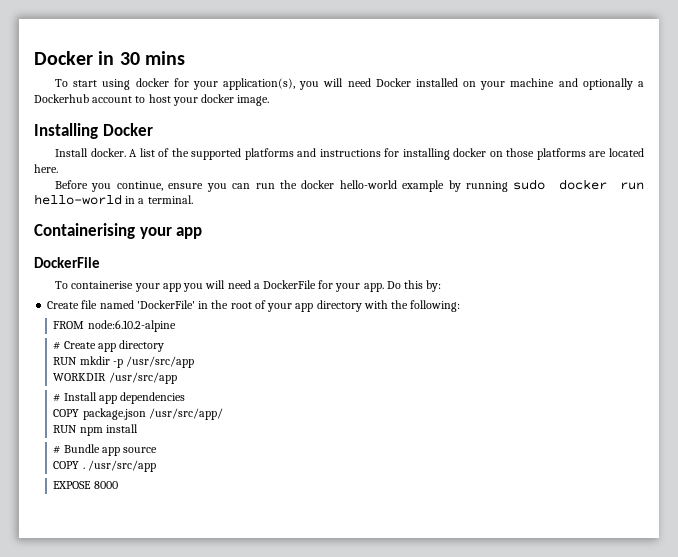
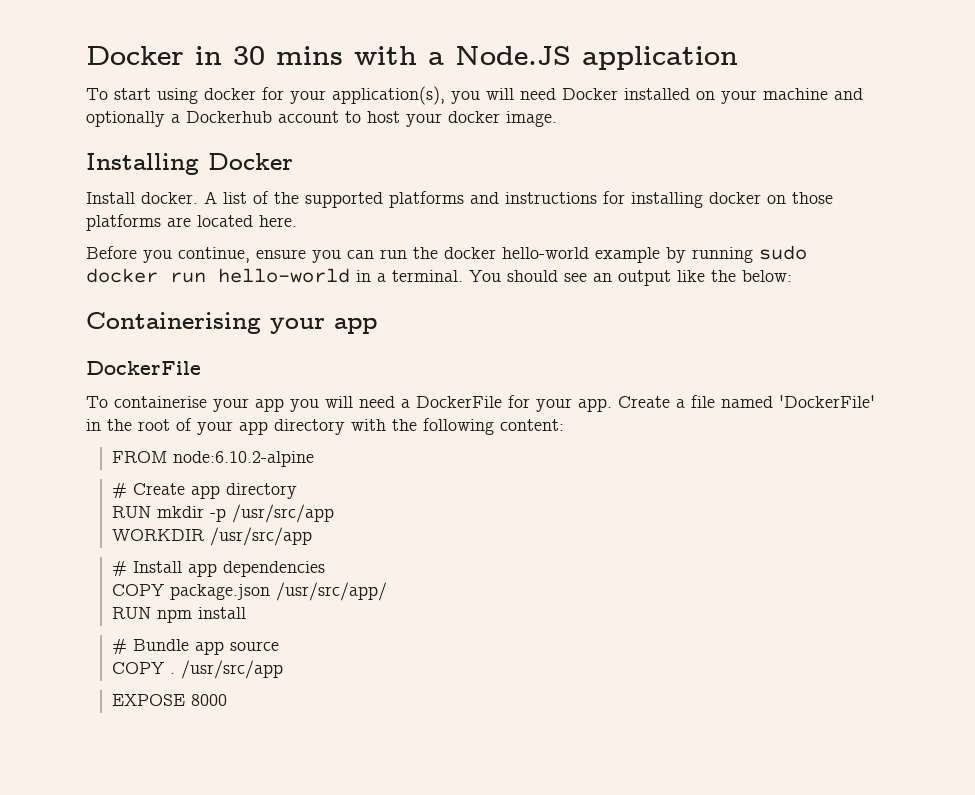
- Docker in 30 mins
+ Docker in 30 mins with a Node.JS application
+ You should see an output like the below:
- Do this by:
- Create file named 'DockerFile' in the root of your app directory with the following:
+ Create a file named 'DockerFile' in the root of your app directory with the following content:

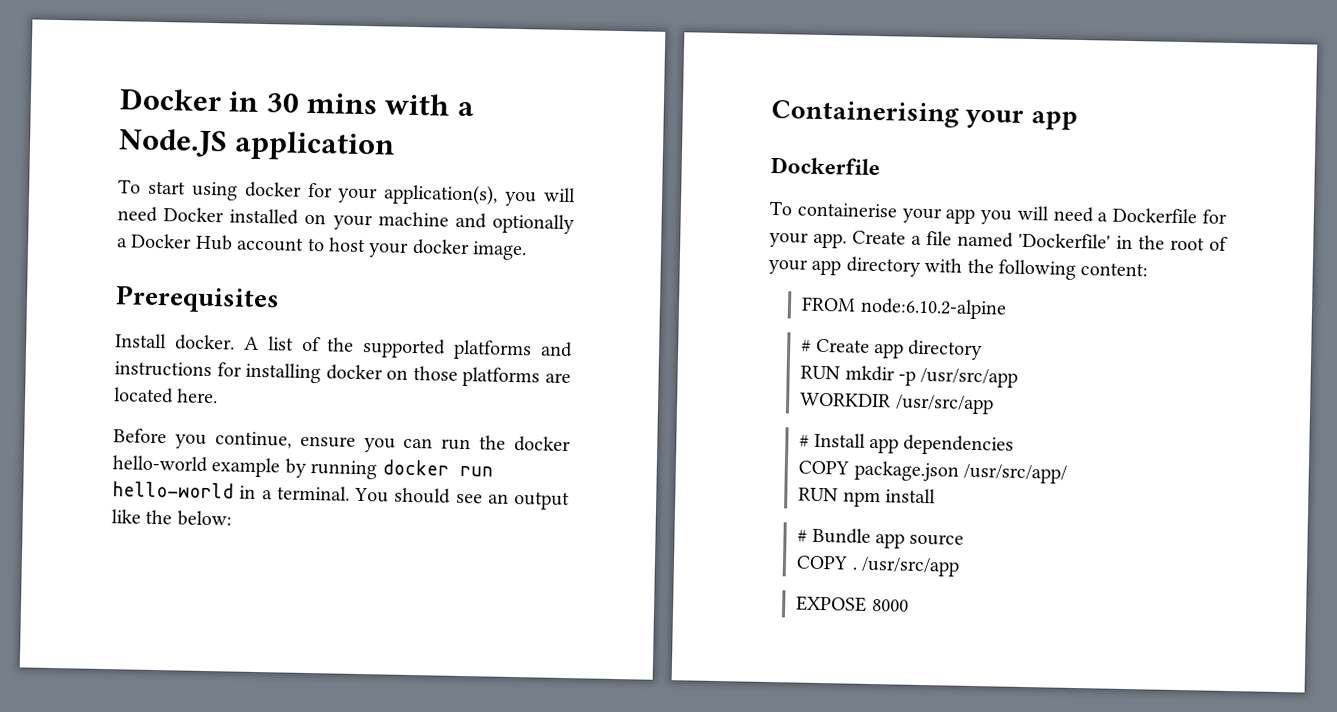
- To start using docker for your application(s), you will need Docker installed on your machine and optionally a Dockerhub account to host your docker image.
+ To start using docker for your application(s), you will need Docker installed on your machine and optionally a Docker Hub account to host your docker image.
- Installing Docker
+ Prerequisites
- Before you continue, ensure you can run the docker hello-world example by running sudo docker run hello-world in a terminal.
+ Before you continue, ensure you can run the docker hello-world example by running docker run hello-world in a terminal.
  Containerising your app
- DockerFile
+ Dockerfile
- To containerise your app you will need a DockerFile for your app.
+ To containerise your app you will need a Dockerfile for your app.
- Create a file named 'DockerFile' in the root of your app directory with the following content:
+ Create a file named 'Dockerfile' in the root of your app directory with the following content:

